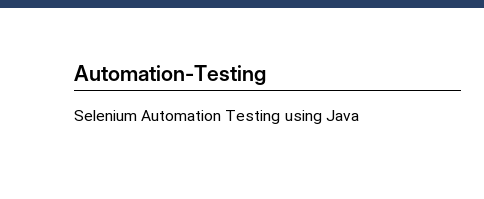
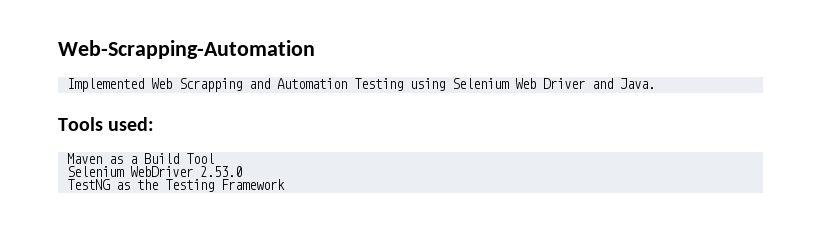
- Automation-Testing
- Selenium Automation Testing using Java
+ Web-Scrapping-Automation
+ Implemented Web Scrapping and Automation Testing using Selenium Web Driver and Java.
+ Tools used:
+ Maven as a Build Tool
+ Selenium WebDriver 2.53.0
+ TestNG as the Testing Framework

